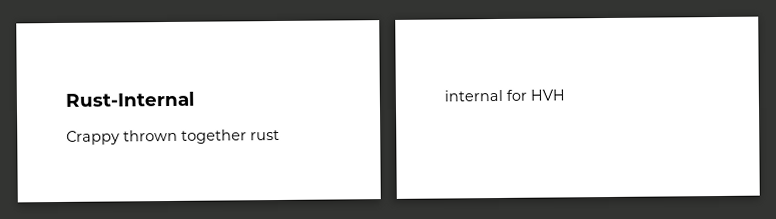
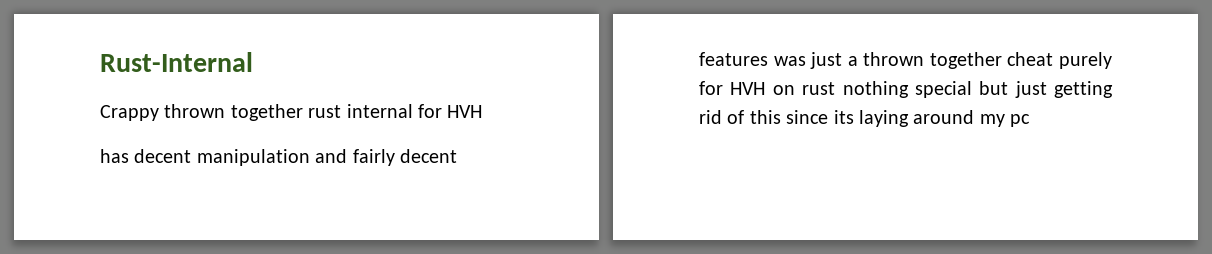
+ has decent manipulation and fairly decent features was just a thrown together cheat purely for HVH on rust nothing special but just getting rid of this since its laying around my pc

